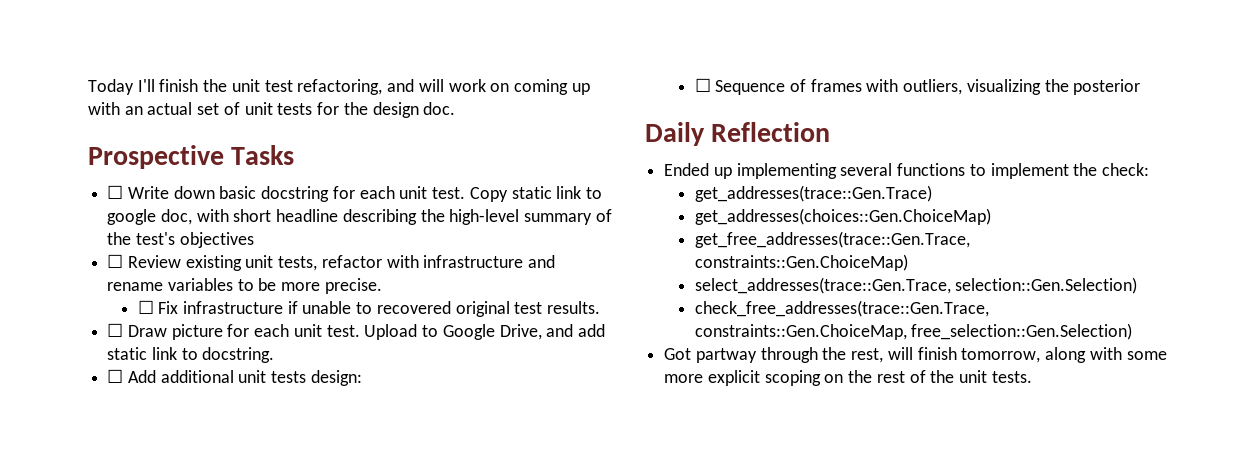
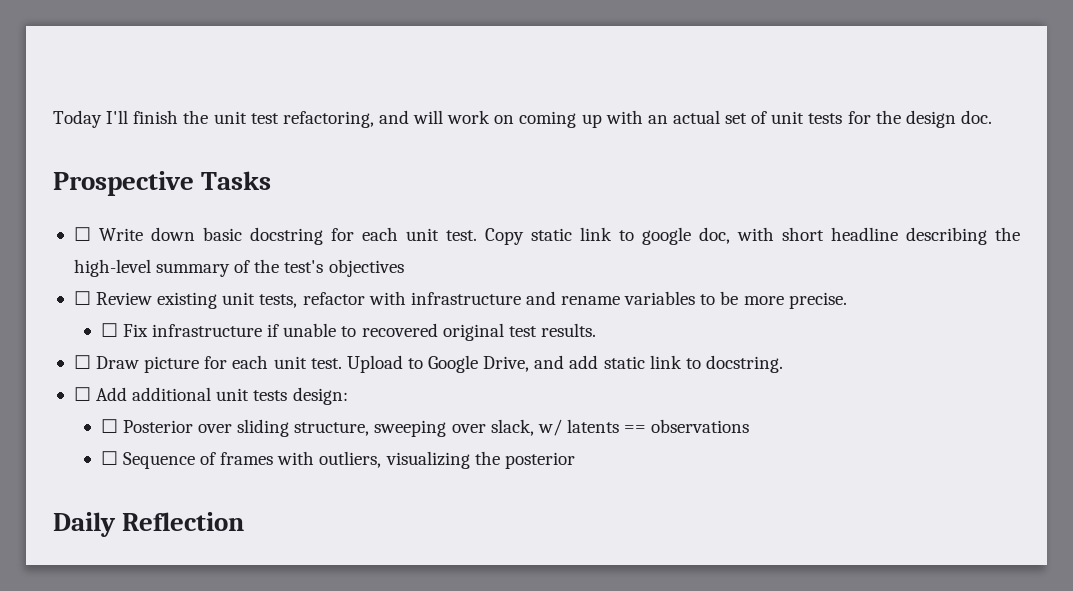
+ ☐ Posterior over sliding structure, sweeping over slack, w/ latents == observations
- Ended up implementing several functions to implement the check:
- get_addresses(trace::Gen.Trace)
- get_addresses(choices::Gen.ChoiceMap)
- get_free_addresses(trace::Gen.Trace, constraints::Gen.ChoiceMap)
- select_addresses(trace::Gen.Trace, selection::Gen.Selection)
- check_free_addresses(trace::Gen.Trace, constraints::Gen.ChoiceMap, free_selection::Gen.Selection)
- Got partway through the rest, will finish tomorrow, along with some more explicit scoping on the rest of the unit tests.

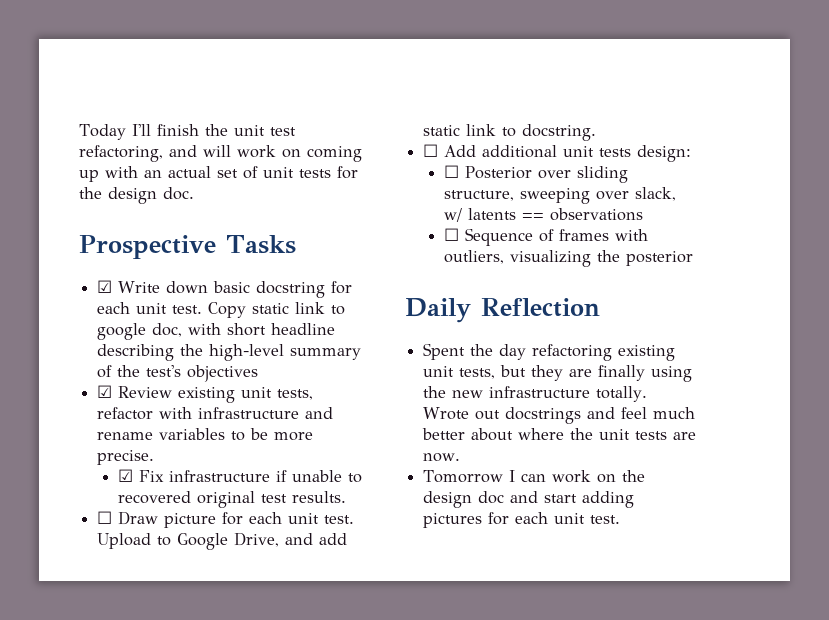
- ☐ Write down basic docstring for each unit test.
+ ☑ Write down basic docstring for each unit test.
- ☐ Review existing unit tests, refactor with infrastructure and rename variables to be more precise.
+ ☑ Review existing unit tests, refactor with infrastructure and rename variables to be more precise.
- ☐ Fix infrastructure if unable to recovered original test results.
+ ☑ Fix infrastructure if unable to recovered original test results.
+ Spent the day refactoring existing unit tests, but they are finally using the new infrastructure totally. Wrote out docstrings and feel much better about where the unit tests are now.
+ Tomorrow I can work on the design doc and start adding pictures for each unit test.

